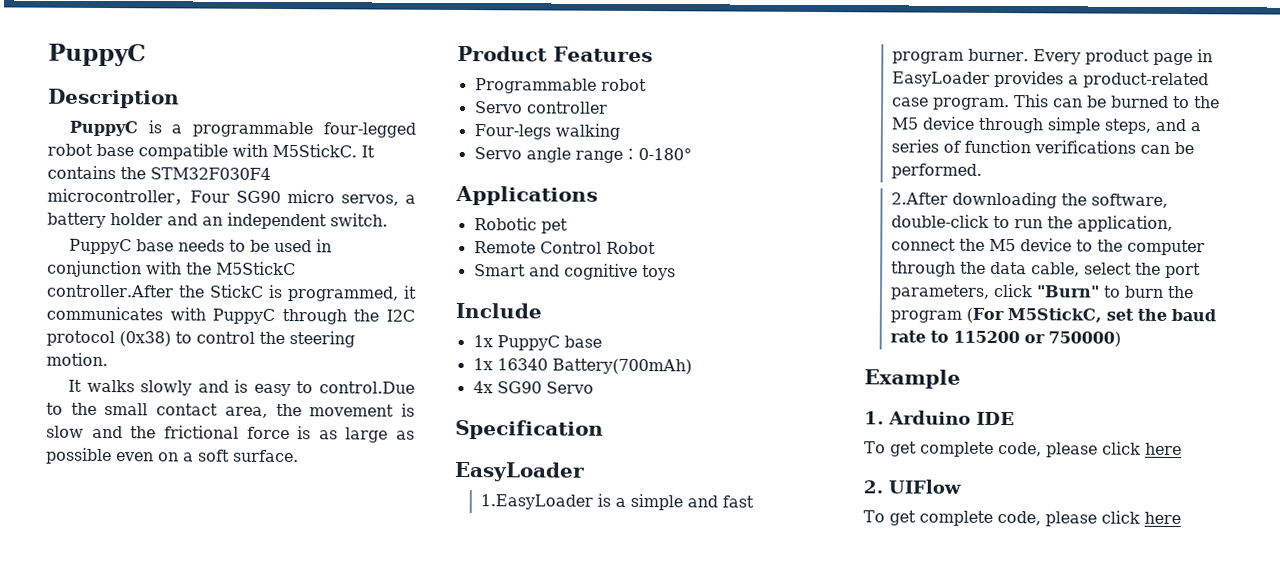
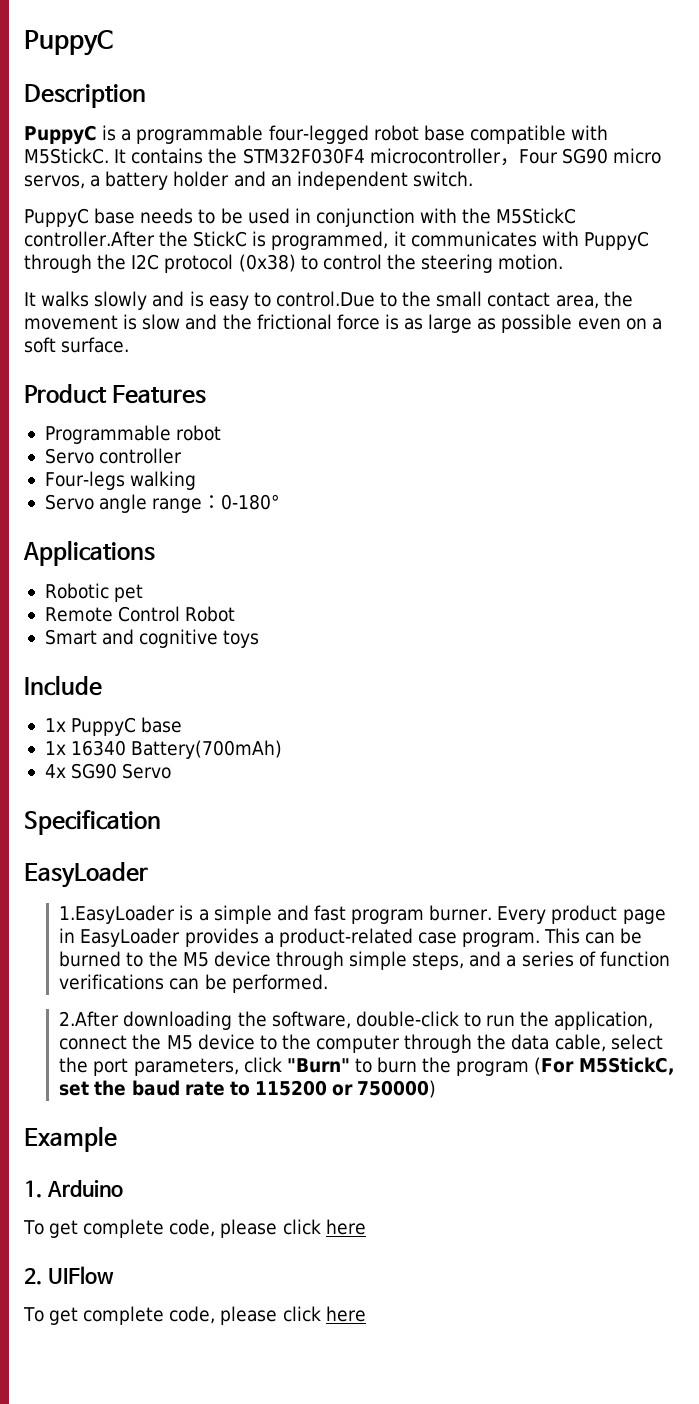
- 1. Arduino IDE
+ 1. Arduino

